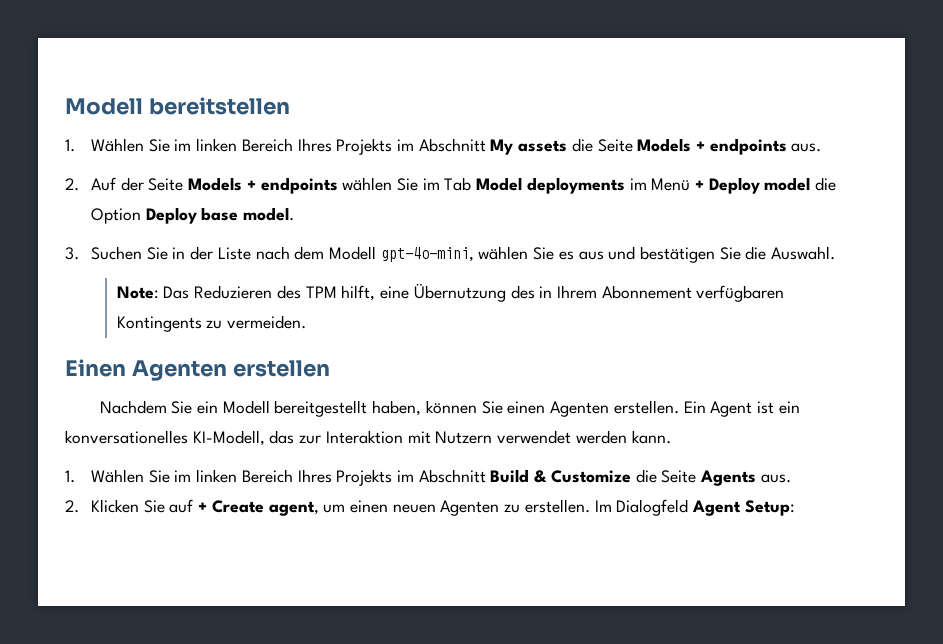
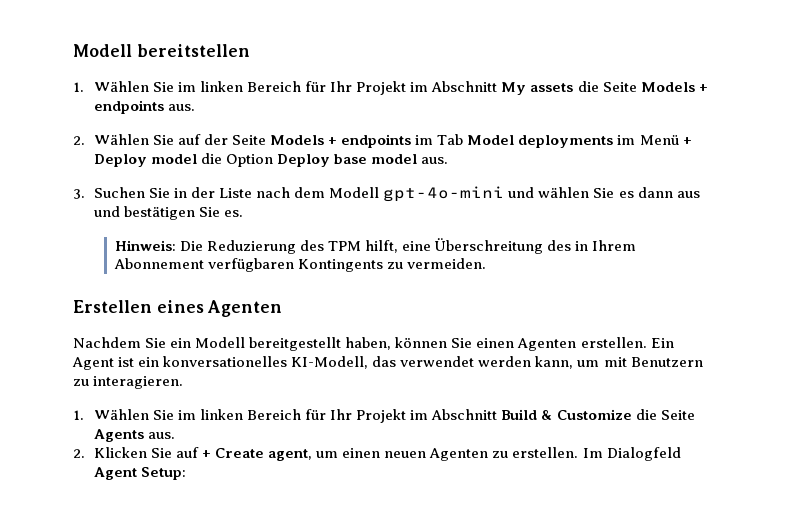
- 1. Wählen Sie im linken Bereich Ihres Projekts im Abschnitt My assets die Seite Models + endpoints aus.
+ 1. Wählen Sie im linken Bereich für Ihr Projekt im Abschnitt My assets die Seite Models + endpoints aus.
- 2. Auf der Seite Models + endpoints wählen Sie im Tab Model deployments im Menü + Deploy model die Option Deploy base model.
+ 2. Wählen Sie auf der Seite Models + endpoints im Tab Model deployments im Menü + Deploy model die Option Deploy base model aus.
- 3. Suchen Sie in der Liste nach dem Modell gpt-4o-mini, wählen Sie es aus und bestätigen Sie die Auswahl.
- Note: Das Reduzieren des TPM hilft, eine Übernutzung des in Ihrem Abonnement verfügbaren Kontingents zu vermeiden.
+ 3. Suchen Sie in der Liste nach dem Modell gpt-4o-mini und wählen Sie es dann aus und bestätigen Sie es.
+ Hinweis: Die Reduzierung des TPM hilft, eine Überschreitung des in Ihrem Abonnement verfügbaren Kontingents zu vermeiden.
- Einen Agenten erstellen
+ Erstellen eines Agenten
- Ein Agent ist ein konversationelles KI-Modell, das zur Interaktion mit Nutzern verwendet werden kann.
- 1. Wählen Sie im linken Bereich Ihres Projekts im Abschnitt Build & Customize die Seite Agents aus.
+ Ein Agent ist ein konversationelles KI-Modell, das verwendet werden kann, um mit Benutzern zu interagieren.
+ 1. Wählen Sie im linken Bereich für Ihr Projekt im Abschnitt Build & Customize die Seite Agents aus.

